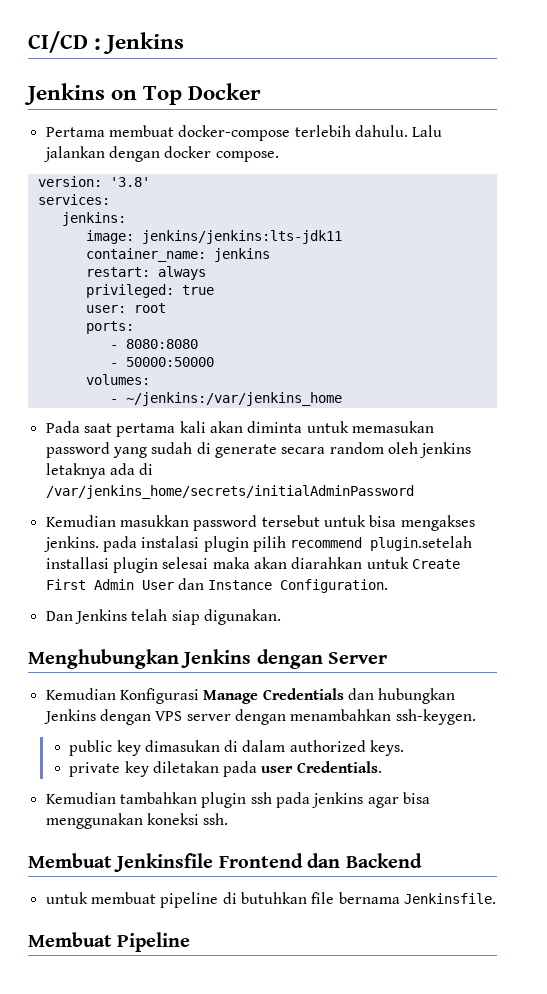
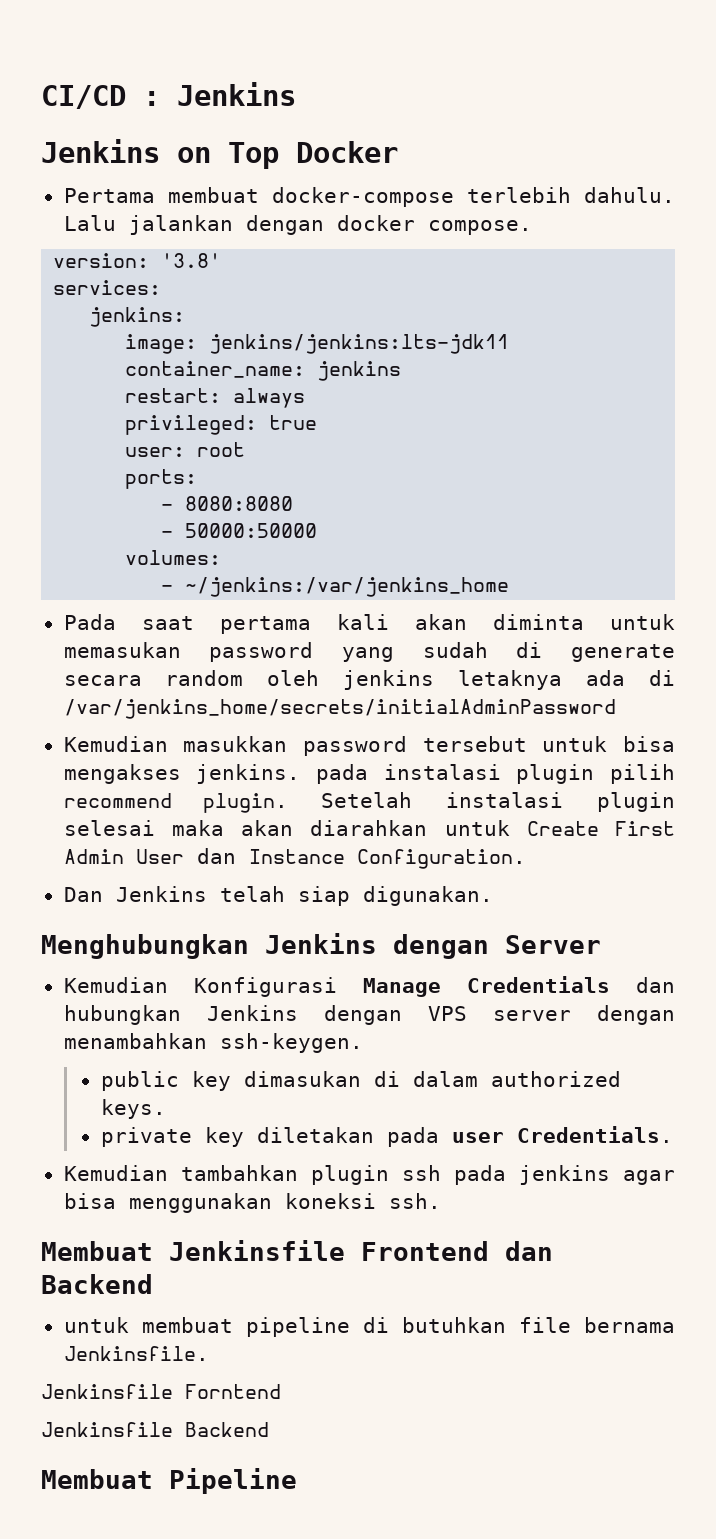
- Kemudian masukkan password tersebut untuk bisa mengakses jenkins. pada instalasi plugin pilih recommend plugin.setelah installasi plugin selesai maka akan diarahkan untuk Create First Admin User dan Instance Configuration.
+ Kemudian masukkan password tersebut untuk bisa mengakses jenkins. pada instalasi plugin pilih recommend plugin. Setelah instalasi plugin selesai maka akan diarahkan untuk Create First Admin User dan Instance Configuration.
+ Jenkinsfile Forntend
+ Jenkinsfile Backend

